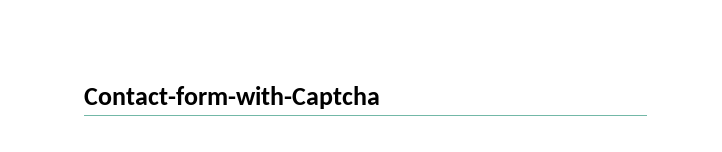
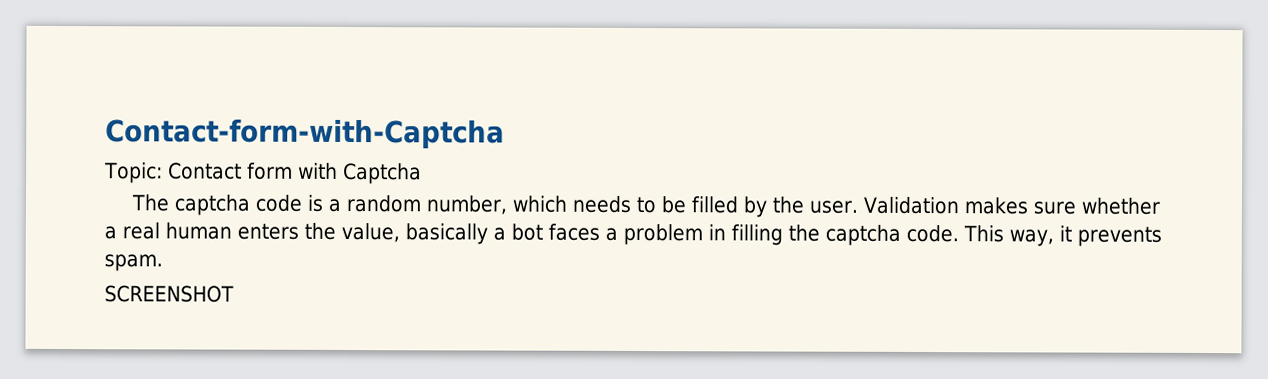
+ Topic: Contact form with Captcha
+ The captcha code is a random number, which needs to be filled by the user. Validation makes sure whether a real human enters the value, basically a bot faces a problem in filling the captcha code. This way, it prevents spam.
+ SCREENSHOT

